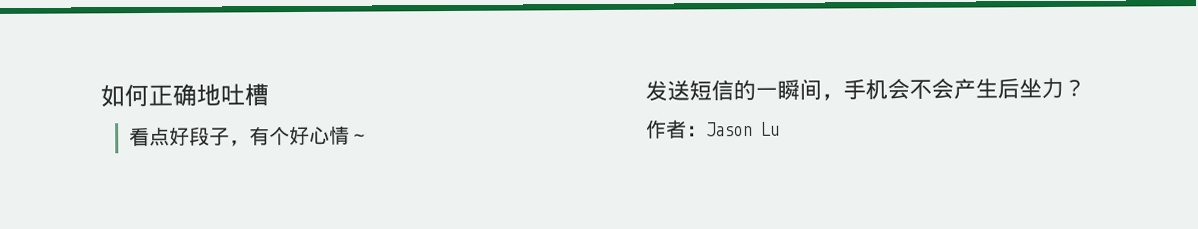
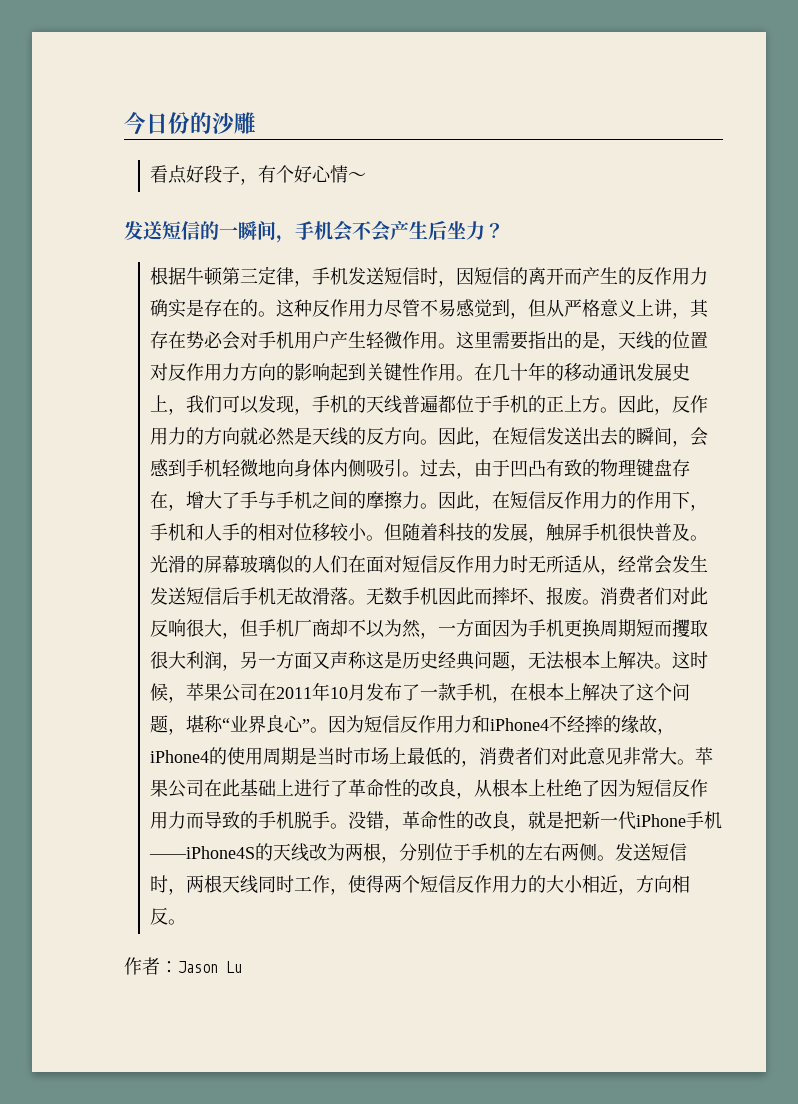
- 如何正确地吐槽
+ 今日份的沙雕
+ 根据牛顿第三定律，手机发送短信时，因短信的离开而产生的反作用力确实是存在的。这种反作用力尽管不易感觉到，但从严格意义上讲，其存在势必会对手机用户产生轻微作用。这里需要指出的是，天线的位置对反作用力方向的影响起到关键性作用。在几十年的移动通讯发展史上，我们可以发现，手机的天线普遍都位于手机的正上方。因此，反作用力的方向就必然是天线的反方向。因此，在短信发送出去的瞬间，会感到手机轻微地向身体内侧吸引。过去，由于凹凸有致的物理键盘存在，增大了手与手机之间的摩擦力。因此，在短信反作用力的作用下，手机和人手的相对位移较小。但随着科技的发展，触屏手机很快普及。光滑的屏幕玻璃似的人们在面对短信反作用力时无所适从，经常会发生发送短信后手机无故滑落。无数手机因此而摔坏、报废。消费者们对此反响很大，但手机厂商却不以为然，一方面因为手机更换周期短而攫取很大利润，另一方面又声称这是历史经典问题，无法根本上解决。这时候，苹果公司在2011年10月发布了一款手机，在根本上解决了这个问题，堪称“业界良心”。因为短信反作用力和iPhone4不经摔的缘故，iPhone4的使用周期是当时市场上最低的，消费者们对此意见非常大。苹果公司在此基础上进行了革命性的改良，从根本上杜绝了因为短信反作用力而导致的手机脱手。没错，革命性的改良，就是把新一代iPhone手机——iPhone4S的天线改为两根，分别位于手机的左右两侧。发送短信时，两根天线同时工作，使得两个短信反作用力的大小相近，方向相反。

